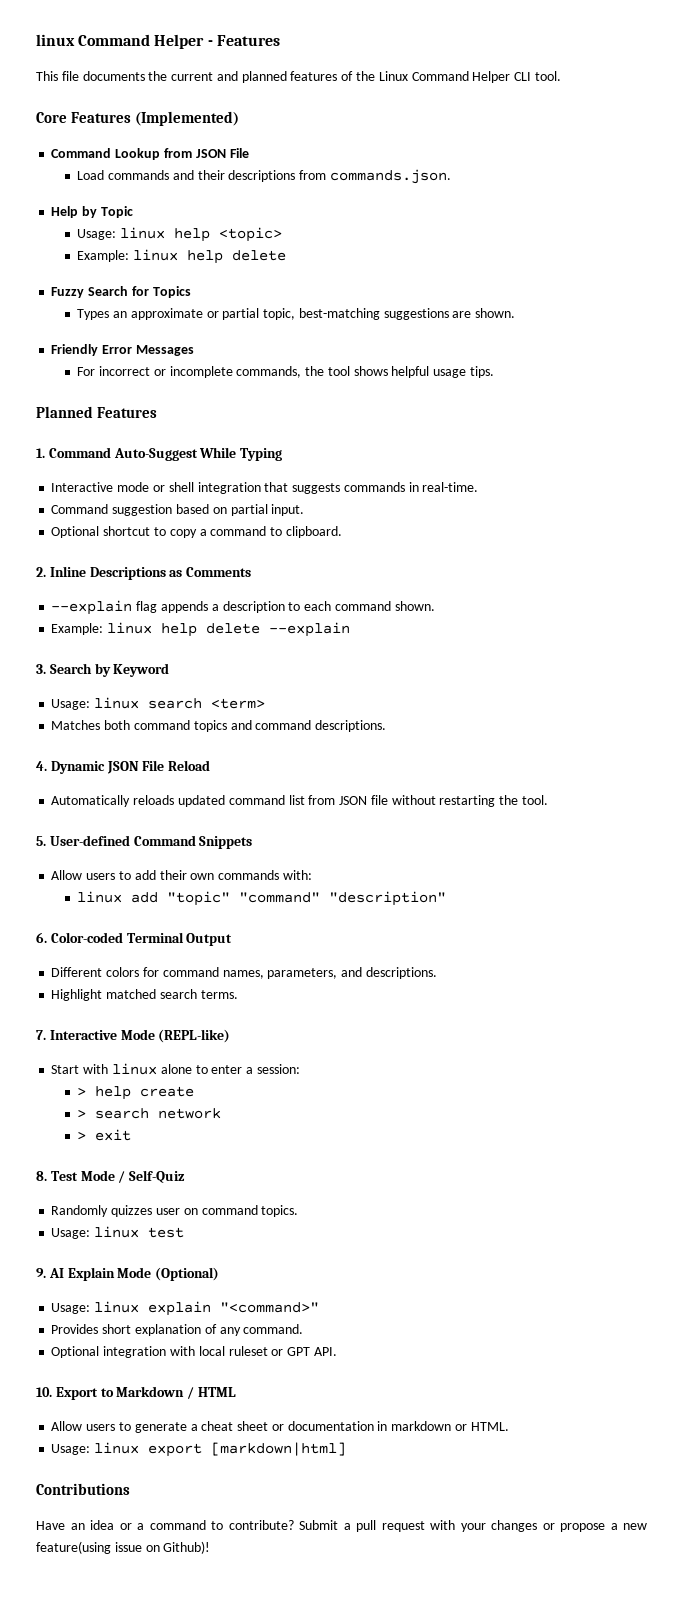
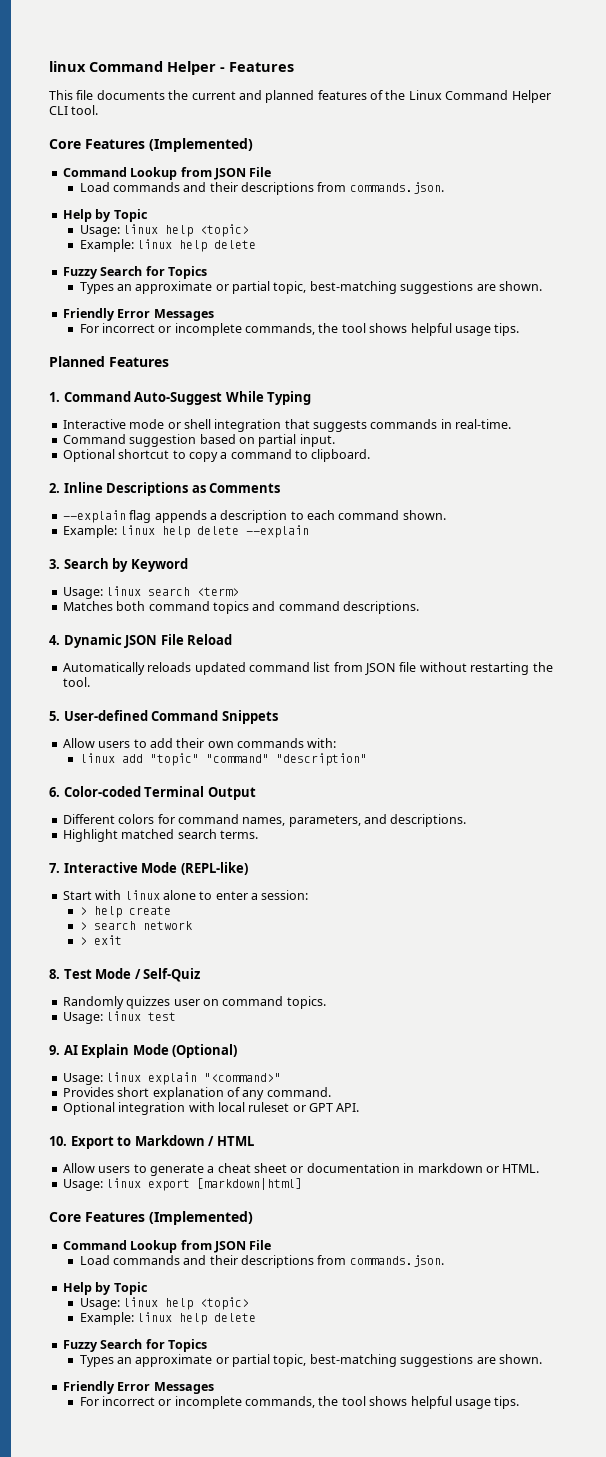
  Usage: linux export [markdown|html]
- Contributions
- Have an idea or a command to contribute? Submit a pull request with your changes or propose a new feature(using issue on Github)!
+ Core Features (Implemented)
+ Command Lookup from JSON File
+ Load commands and their descriptions from commands.json.
+ Help by Topic
+ Usage: linux help <topic>
+ Example: linux help delete
+ Fuzzy Search for Topics
+ Types an approximate or partial topic, best-matching suggestions are shown.
+ Friendly Error Messages
+ For incorrect or incomplete commands, the tool shows helpful usage tips.

